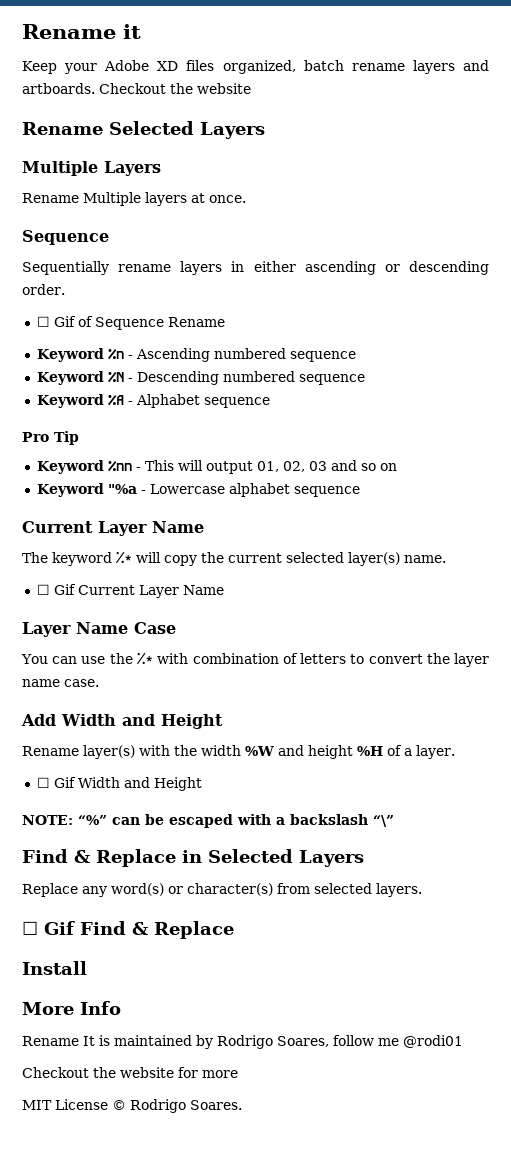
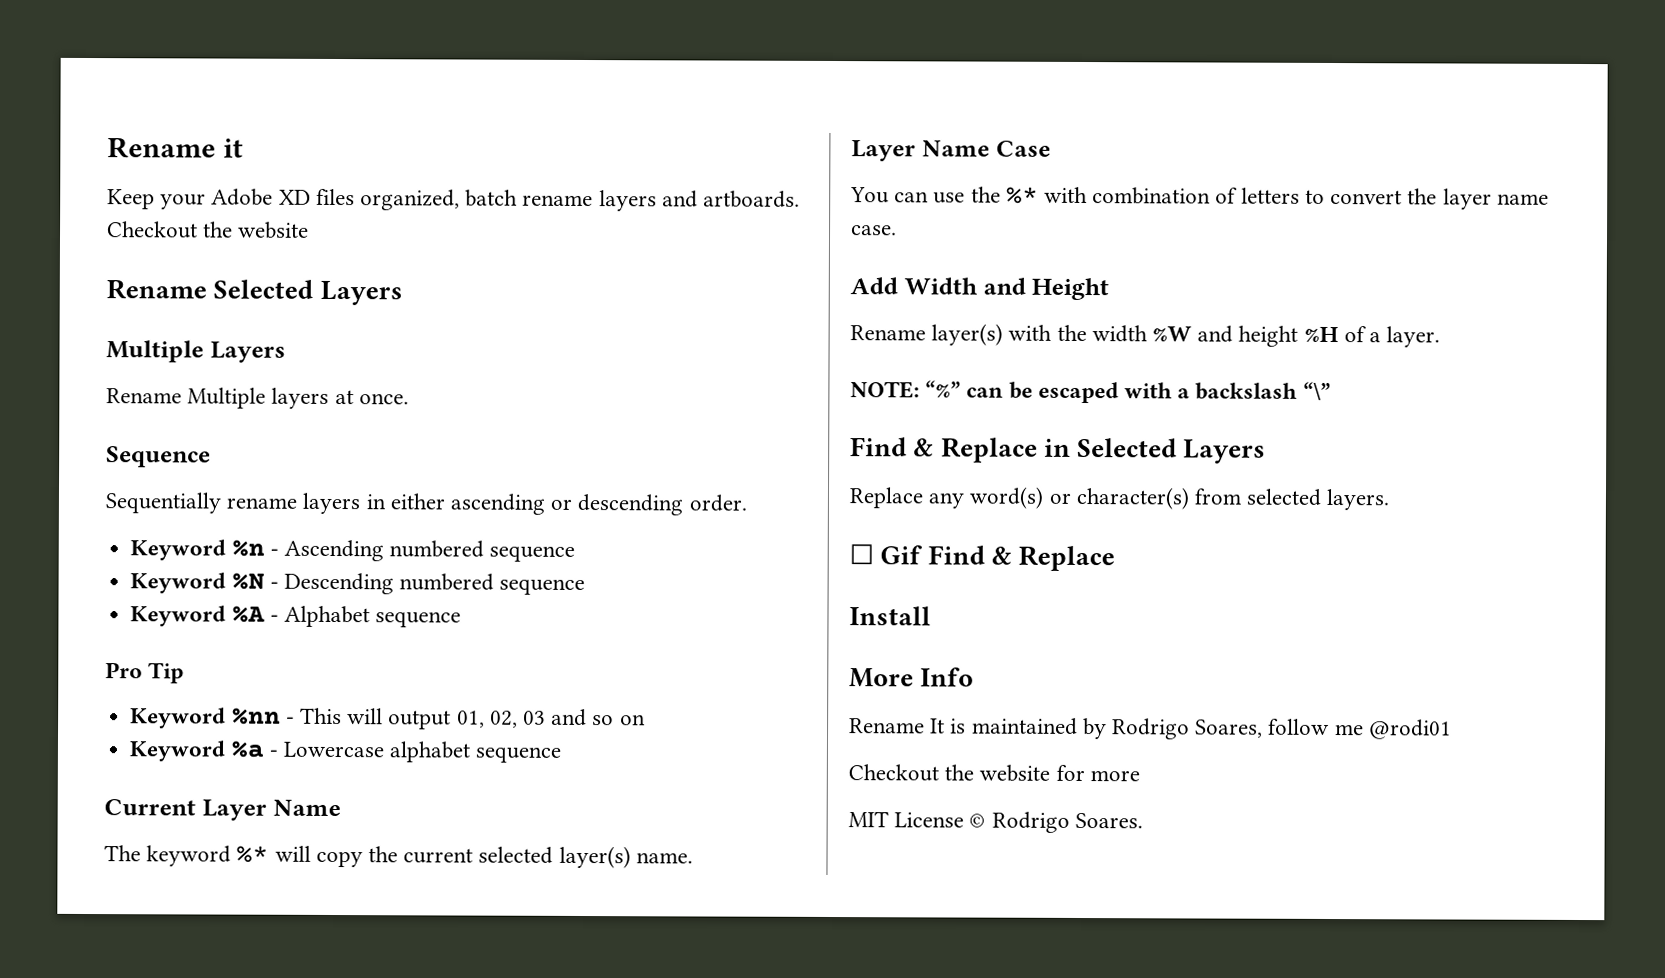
- ☐ Gif of Sequence Rename
- Keyword "%a - Lowercase alphabet sequence
+ Keyword %a - Lowercase alphabet sequence
- ☐ Gif Current Layer Name
- ☐ Gif Width and Height

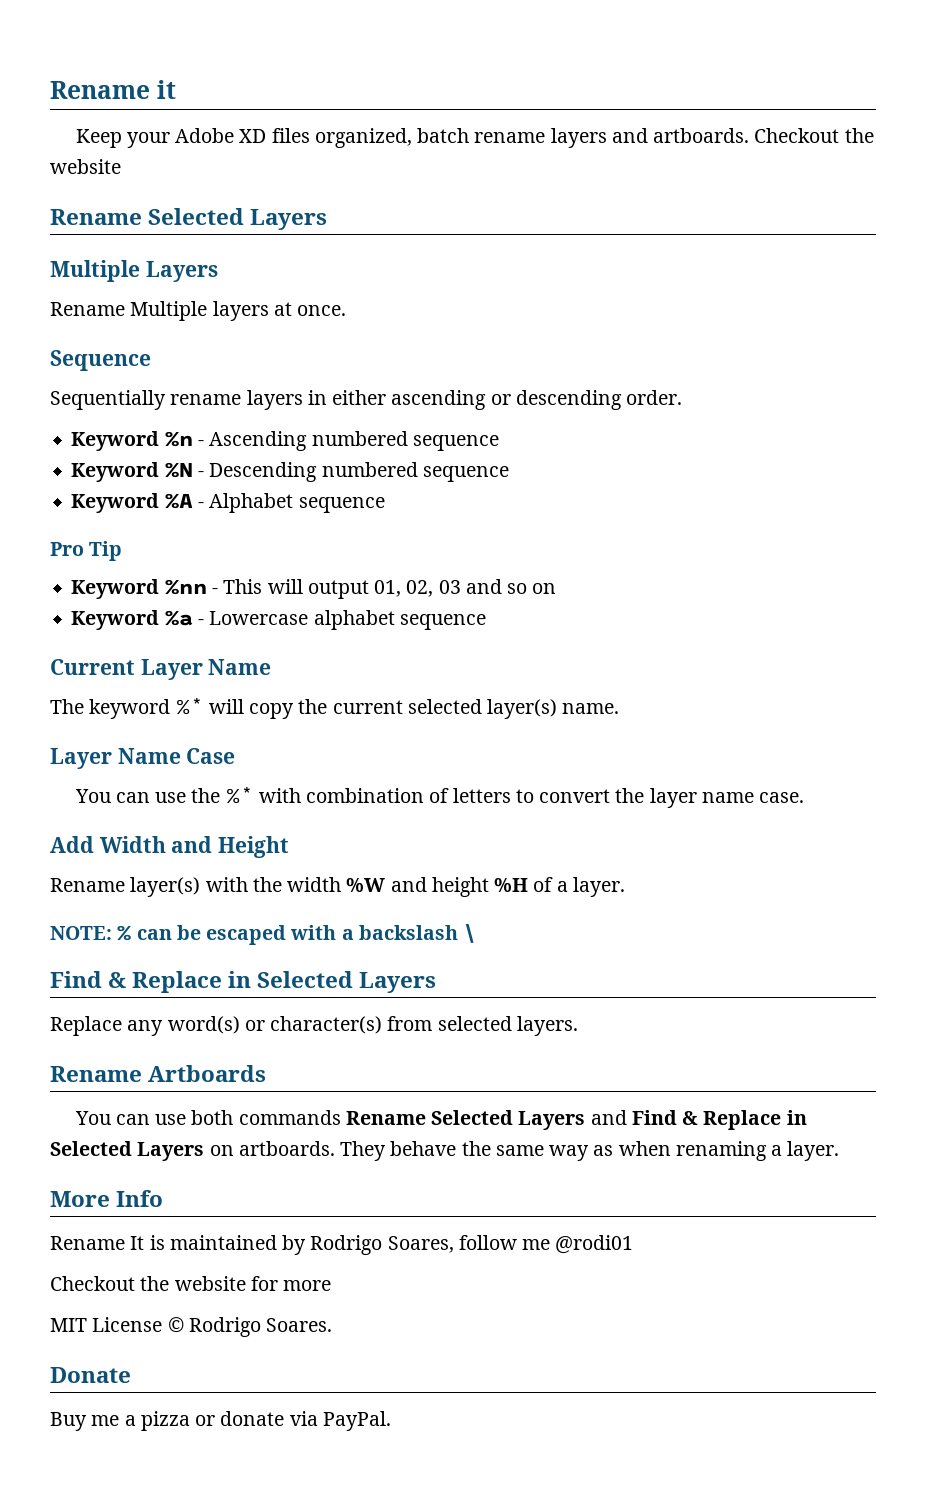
- NOTE: “%” can be escaped with a backslash “\”
+ NOTE: % can be escaped with a backslash \
- ☐ Gif Find & Replace
- Install
+ Rename Artboards
+ You can use both commands Rename Selected Layers and Find & Replace in Selected Layers on artboards. They behave the same way as when renaming a layer.
+ Donate
+ Buy me a pizza or donate via PayPal.

